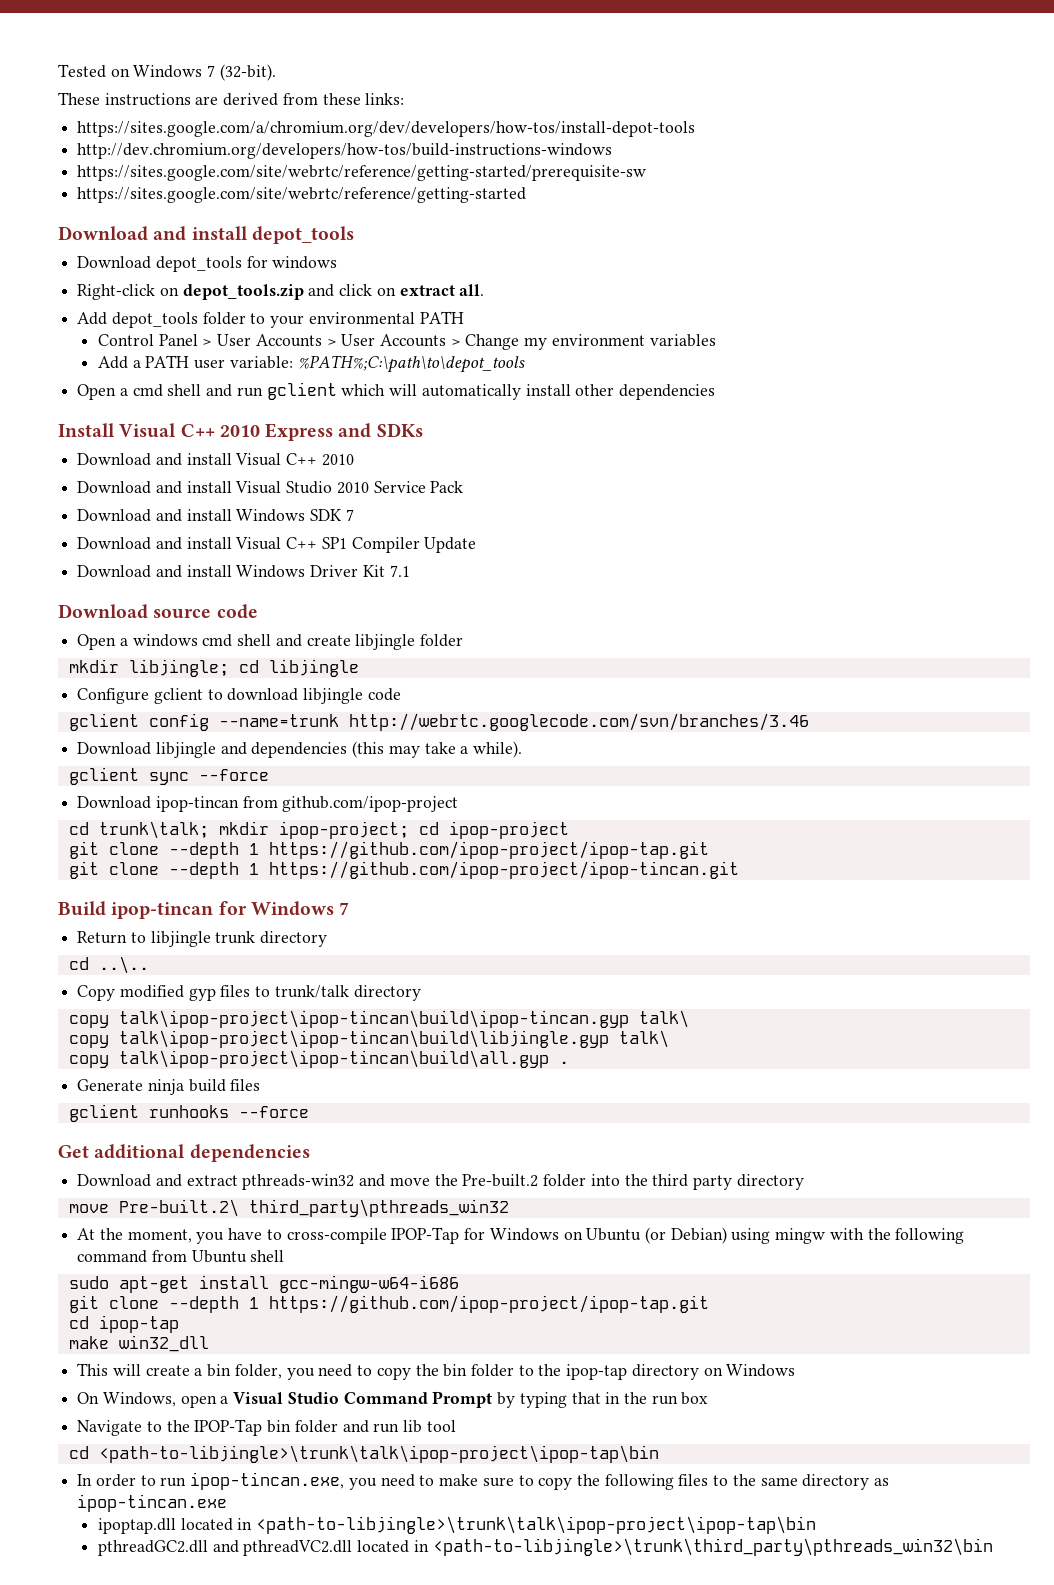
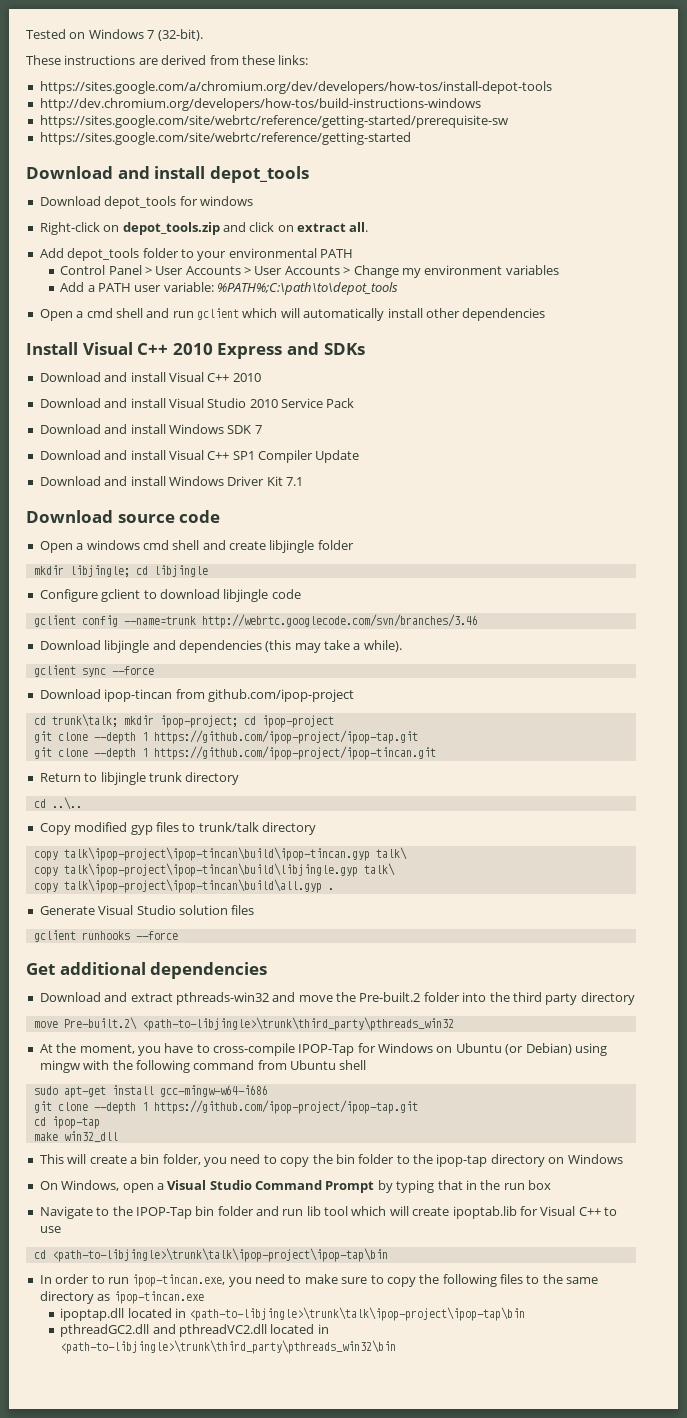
- Build ipop-tincan for Windows 7
- Generate ninja build files
+ Generate Visual Studio solution files
- move Pre-built.2\ third_party\pthreads_win32
+ move Pre-built.2\ <path-to-libjingle>\trunk\third_party\pthreads_win32
- Navigate to the IPOP-Tap bin folder and run lib tool
+ Navigate to the IPOP-Tap bin folder and run lib tool which will create ipoptab.lib for Visual C++ to use

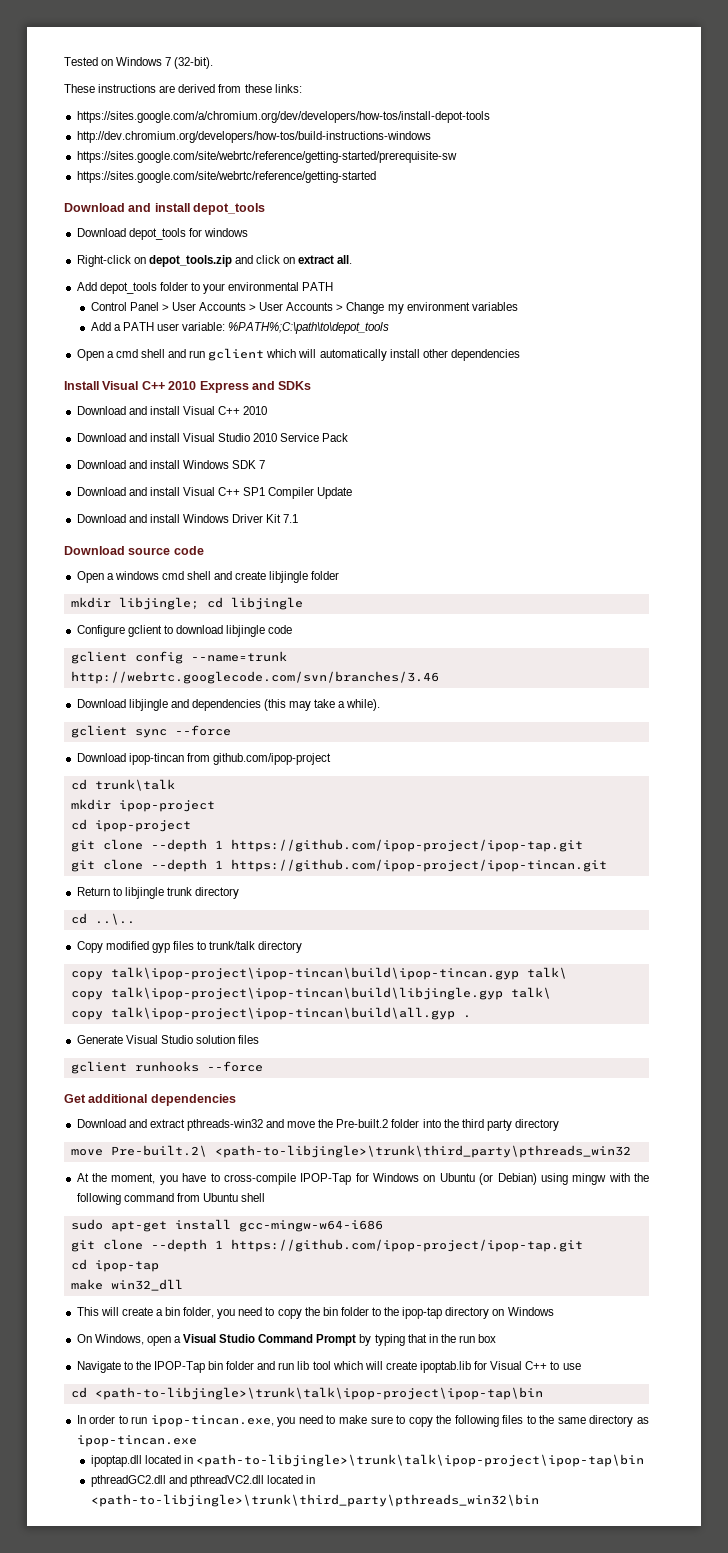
- cd trunk\talk; mkdir ipop-project; cd ipop-project
+ cd trunk\talk
+ mkdir ipop-project
+ cd ipop-project

